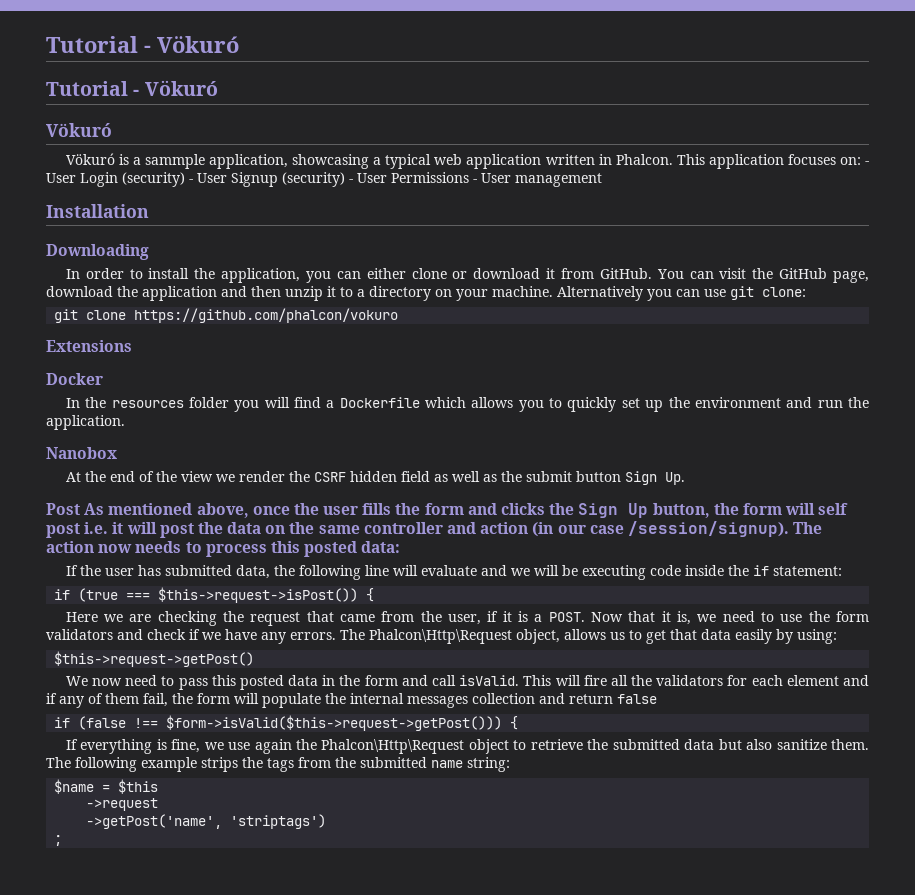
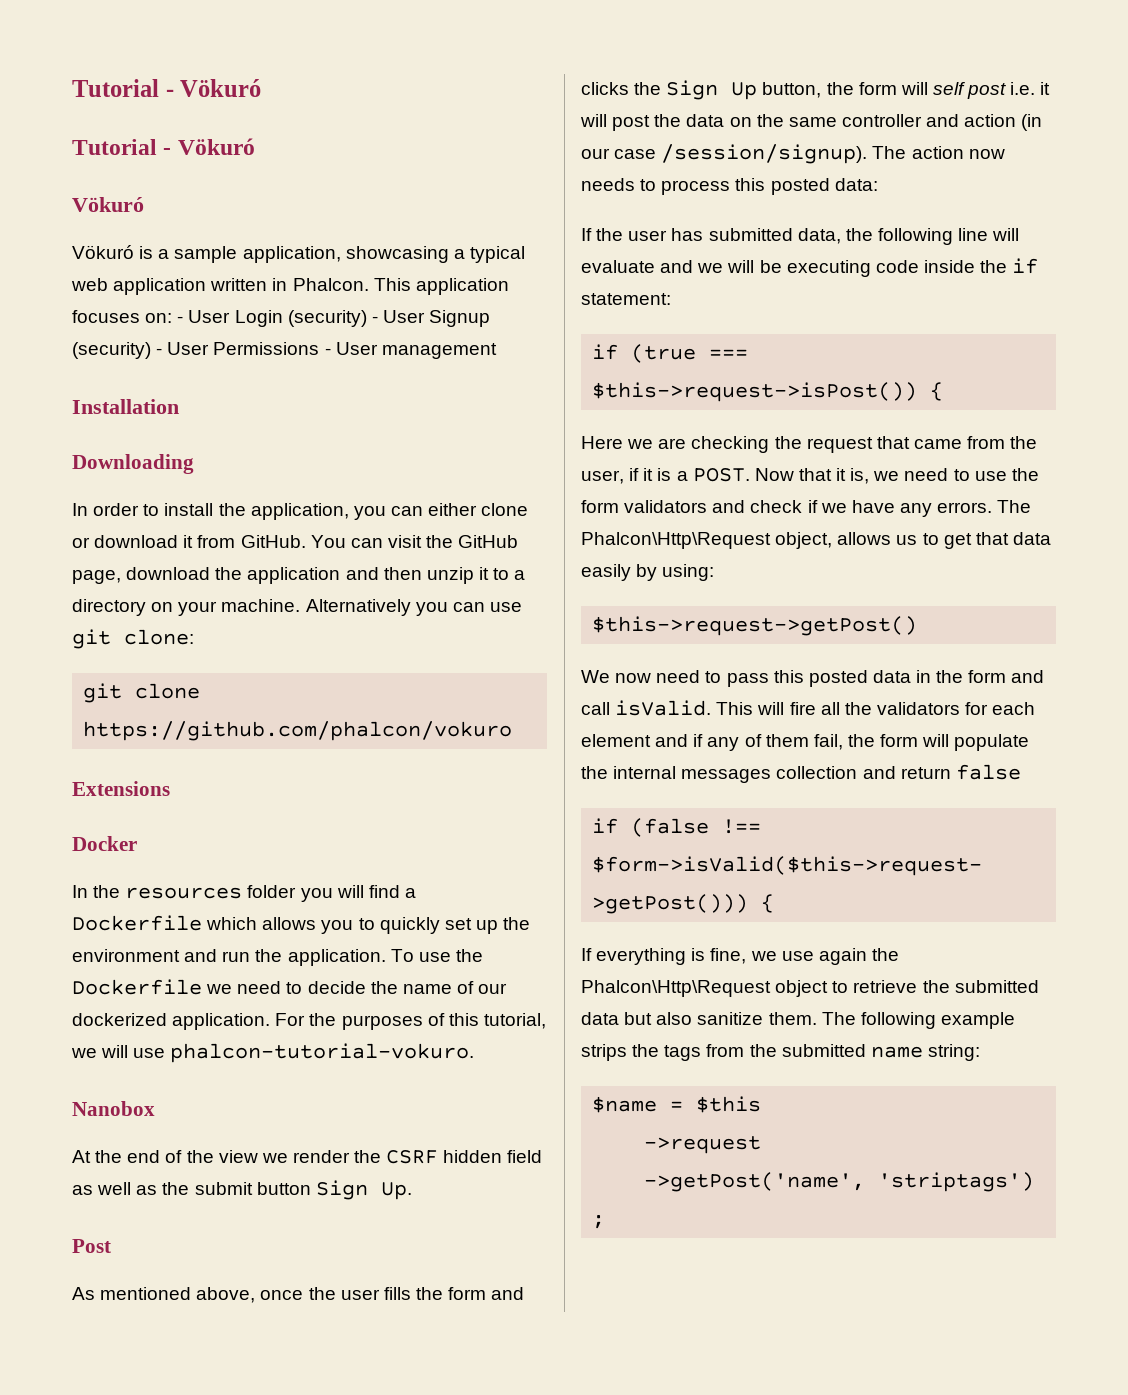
- Vökuró is a sammple application, showcasing a typical web application written in Phalcon.
+ Vökuró is a sample application, showcasing a typical web application written in Phalcon.
+ To use the Dockerfile we need to decide the name of our dockerized application. For the purposes of this tutorial, we will use phalcon-tutorial-vokuro.
- Post As mentioned above, once the user fills the form and clicks the Sign Up button, the form will self post i.e. it will post the data on the same controller and action (in our case /session/signup).
+ Post
+ As mentioned above, once the user fills the form and clicks the Sign Up button, the form will self post i.e. it will post the data on the same controller and action (in our case /session/signup).

